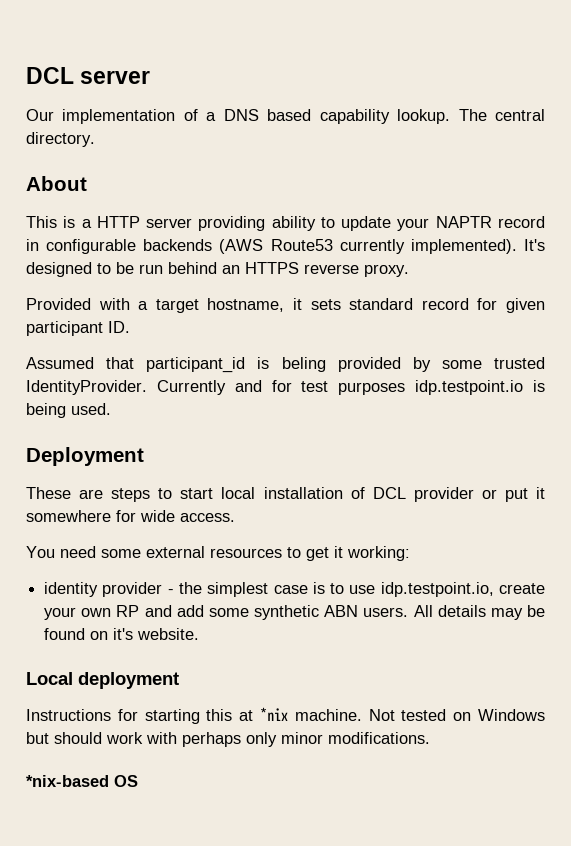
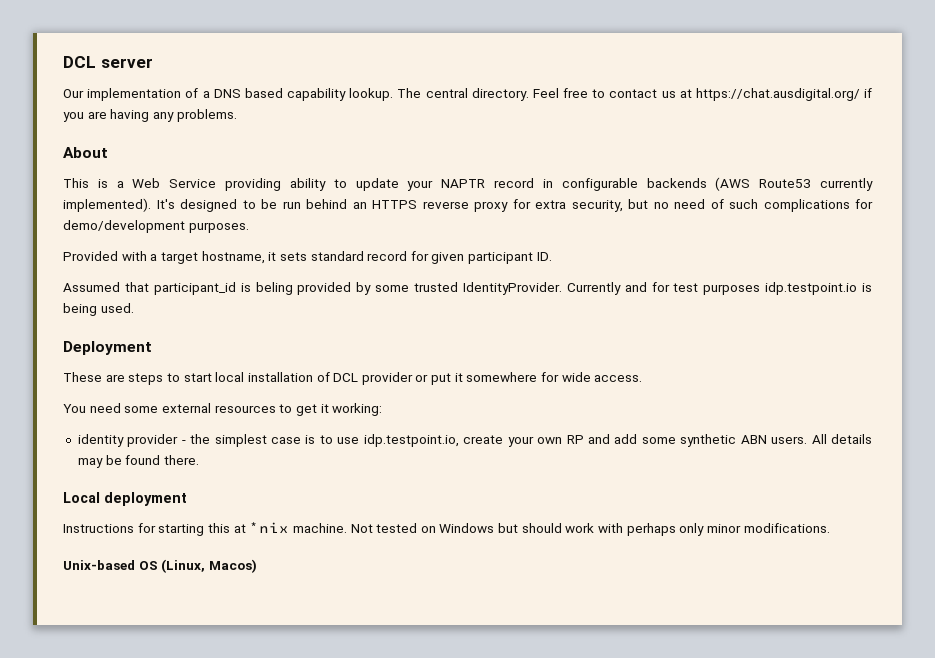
+ Feel free to contact us at https://chat.ausdigital.org/ if you are having any problems.
- This is a HTTP server providing ability to update your NAPTR record in configurable backends (AWS Route53 currently implemented).
+ This is a Web Service providing ability to update your NAPTR record in configurable backends (AWS Route53 currently implemented).
- It's designed to be run behind an HTTPS reverse proxy.
+ It's designed to be run behind an HTTPS reverse proxy for extra security, but no need of such complications for demo/development purposes.
- All details may be found on it's website.
+ All details may be found there.
- *nix-based OS
+ Unix-based OS (Linux, Macos)

